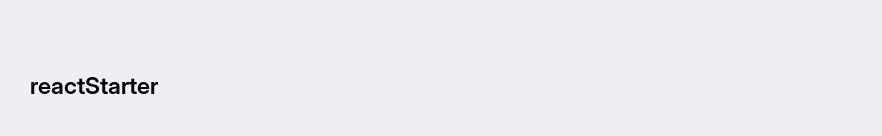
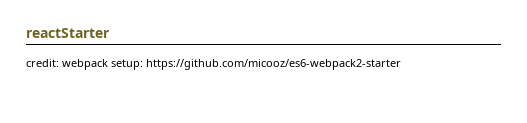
+ credit: webpack setup: https://github.com/micooz/es6-webpack2-starter

